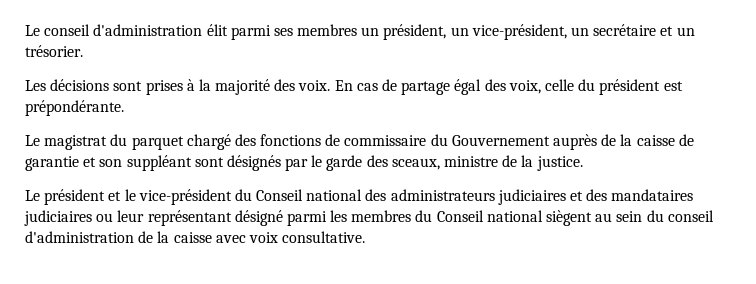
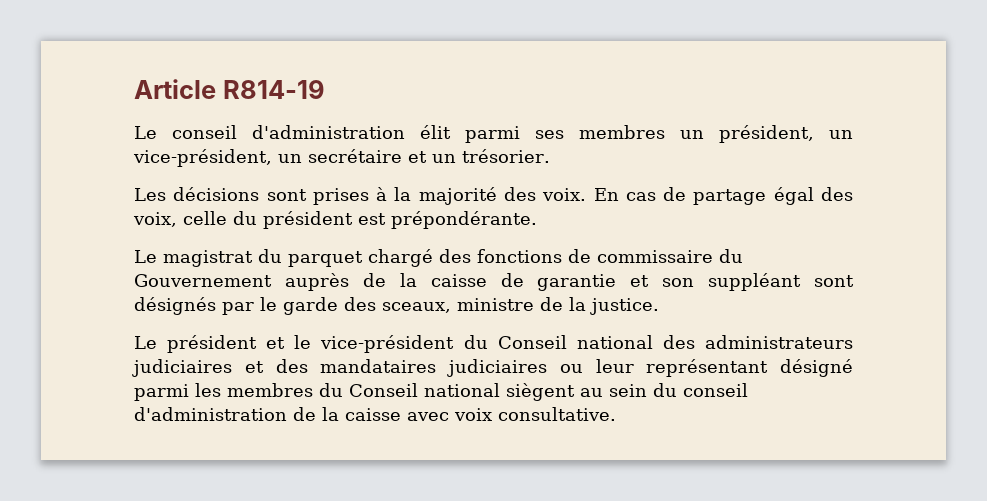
+ Article R814-19

